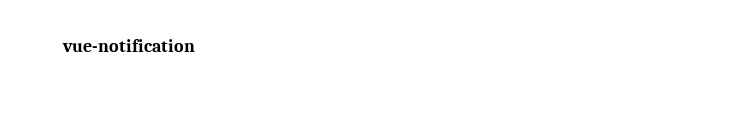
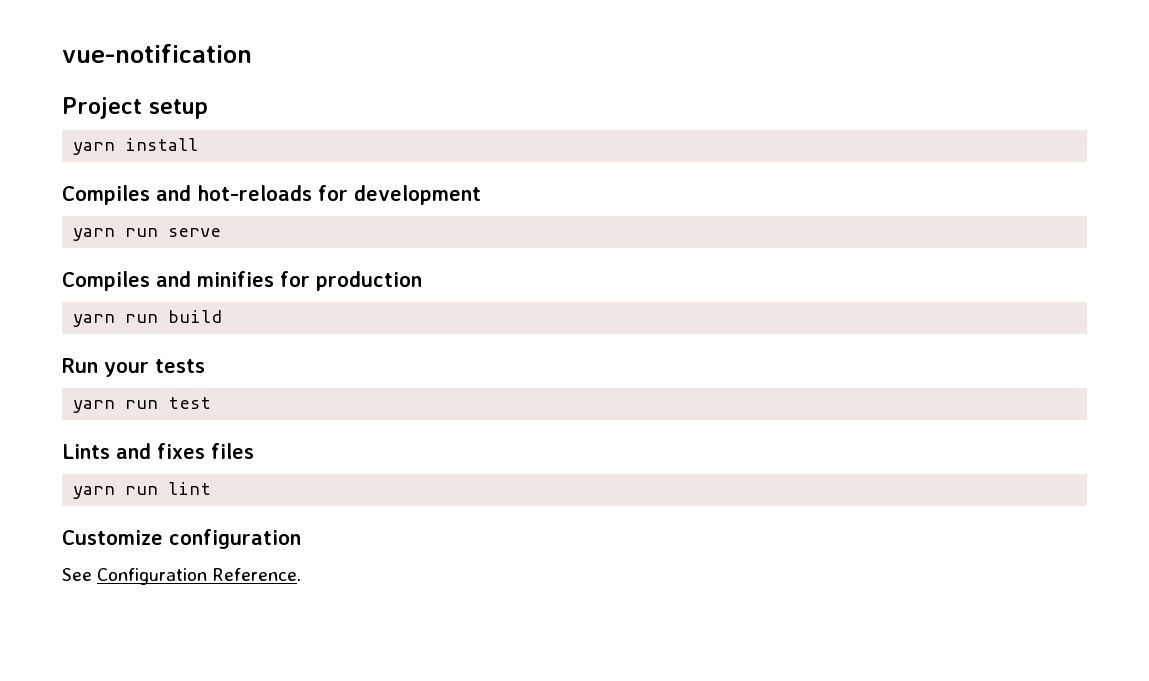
+ Project setup
+ yarn install
+ Compiles and hot-reloads for development
+ yarn run serve
+ Compiles and minifies for production
+ yarn run build
+ Run your tests
+ yarn run test
+ Lints and fixes files
+ yarn run lint
+ Customize configuration
+ See Configuration Reference.

